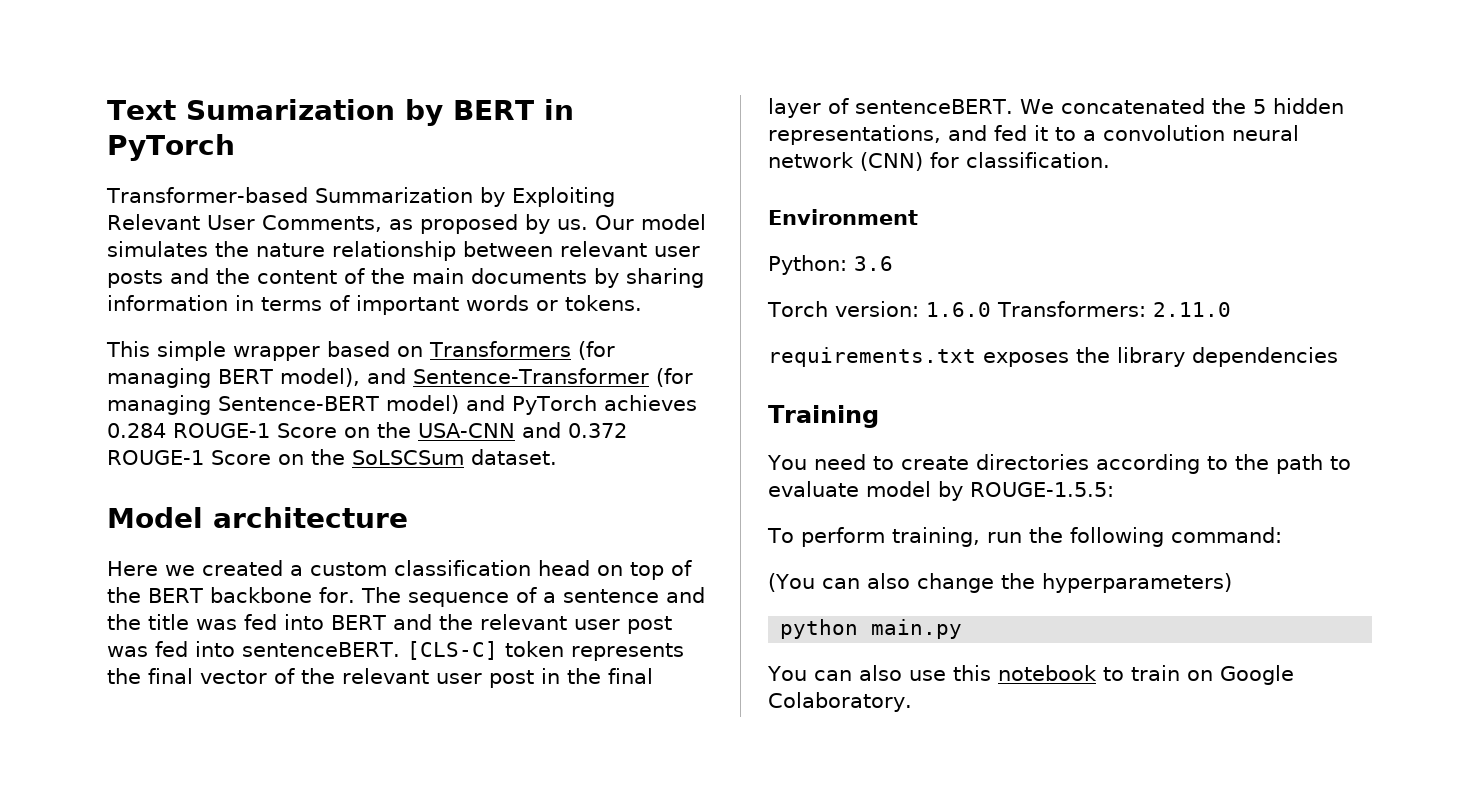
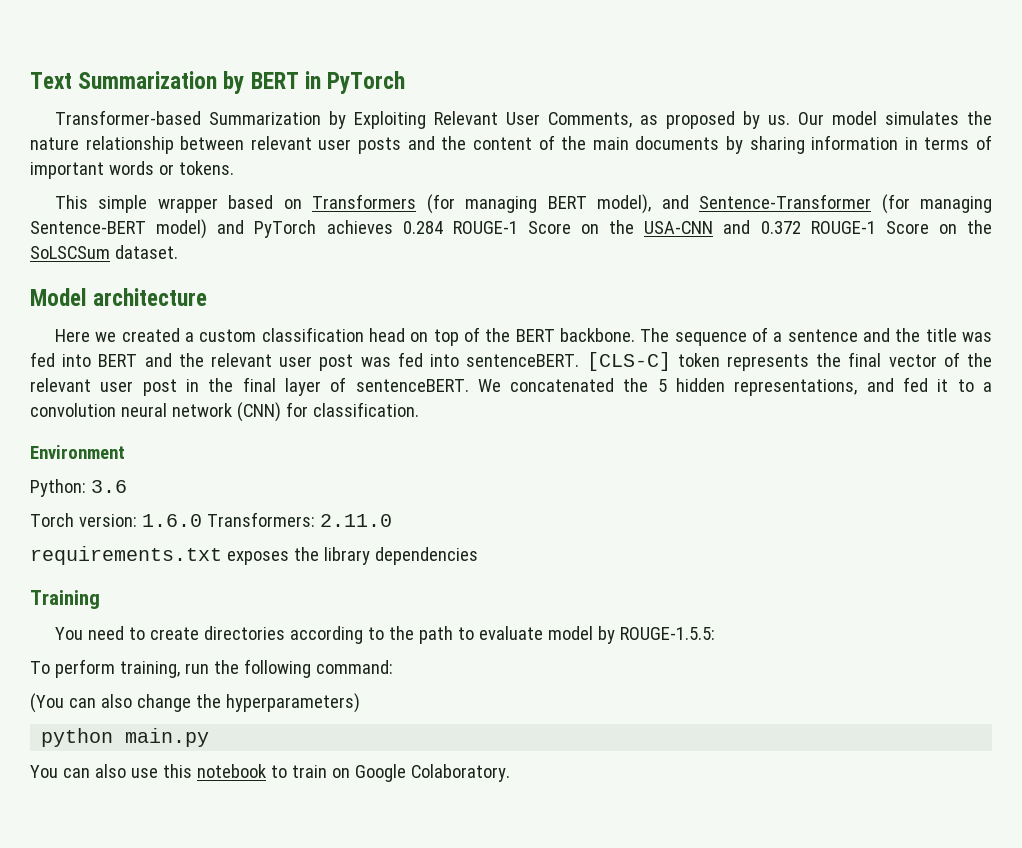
- Text Sumarization by BERT in PyTorch
+ Text Summarization by BERT in PyTorch
- Here we created a custom classification head on top of the BERT backbone for.
+ Here we created a custom classification head on top of the BERT backbone.

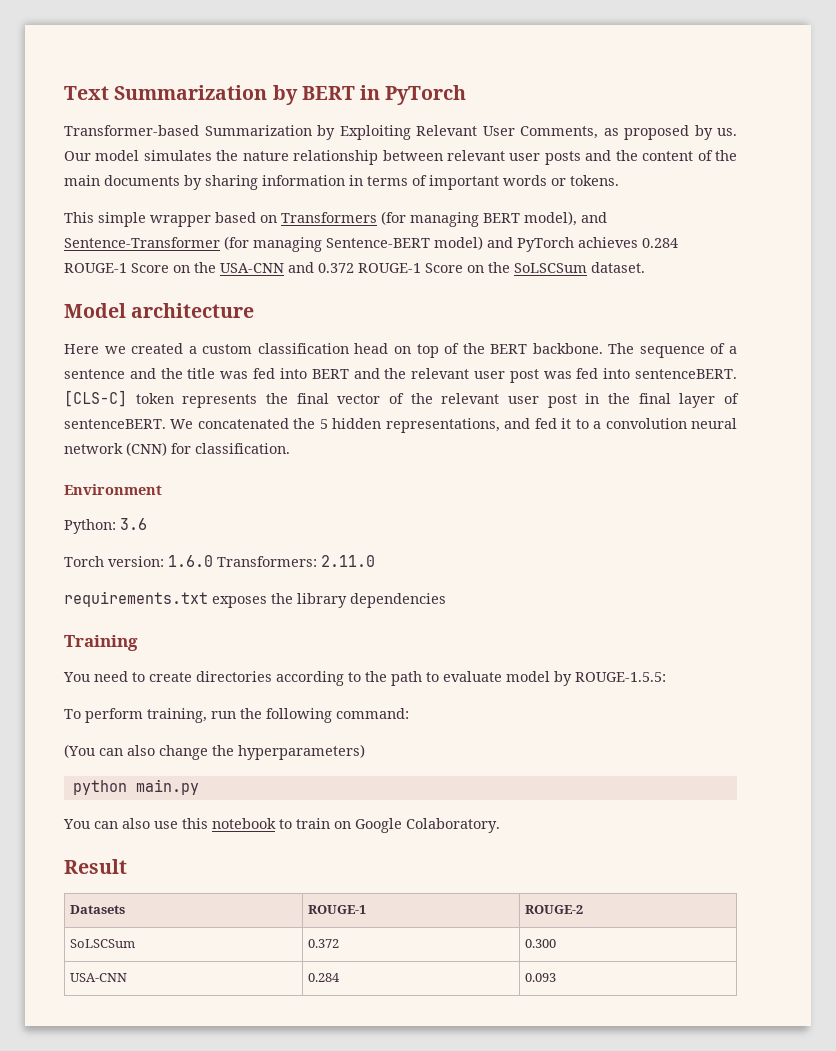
+ Result
+ Datasets | ROUGE-1 | ROUGE-2
+ SoLSCSum | 0.372 | 0.300
+ USA-CNN | 0.284 | 0.093

